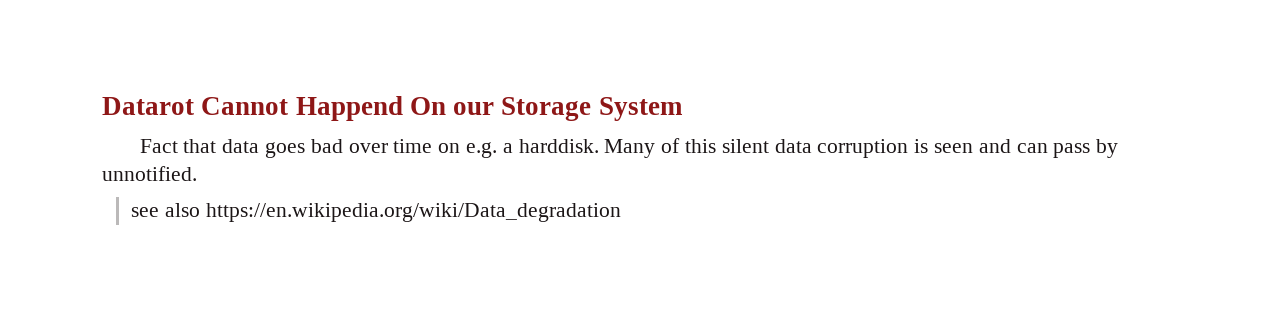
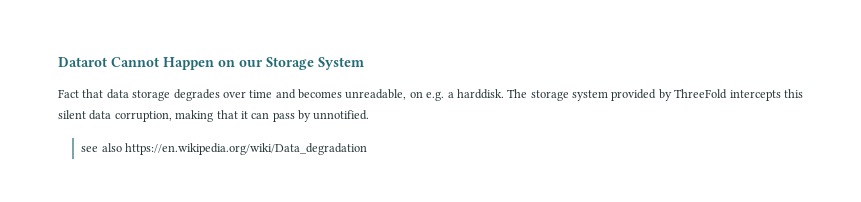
- Datarot Cannot Happend On our Storage System
+ Datarot Cannot Happen on our Storage System
- Fact that data goes bad over time on e.g. a harddisk. Many of this silent data corruption is seen and can pass by unnotified.
+ Fact that data storage degrades over time and becomes unreadable, on e.g. a harddisk. The storage system provided by ThreeFold intercepts this silent data corruption, making that it can pass by unnotified.

